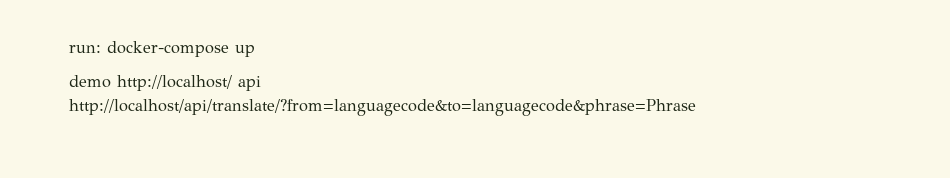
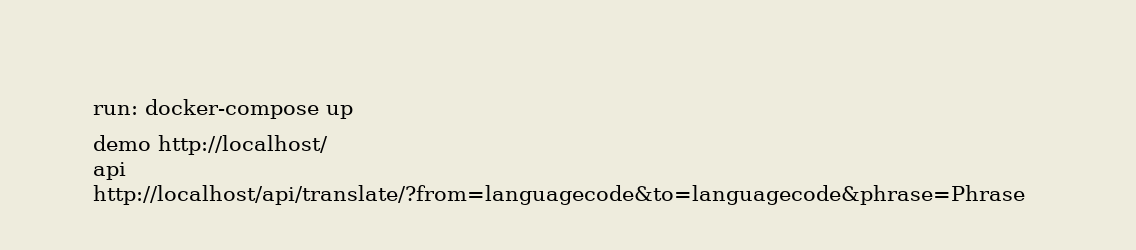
- demo http://localhost/ api http://localhost/api/translate/?from=languagecode&to=languagecode&phrase=Phrase
+ demo http://localhost/
+ api http://localhost/api/translate/?from=languagecode&to=languagecode&phrase=Phrase

